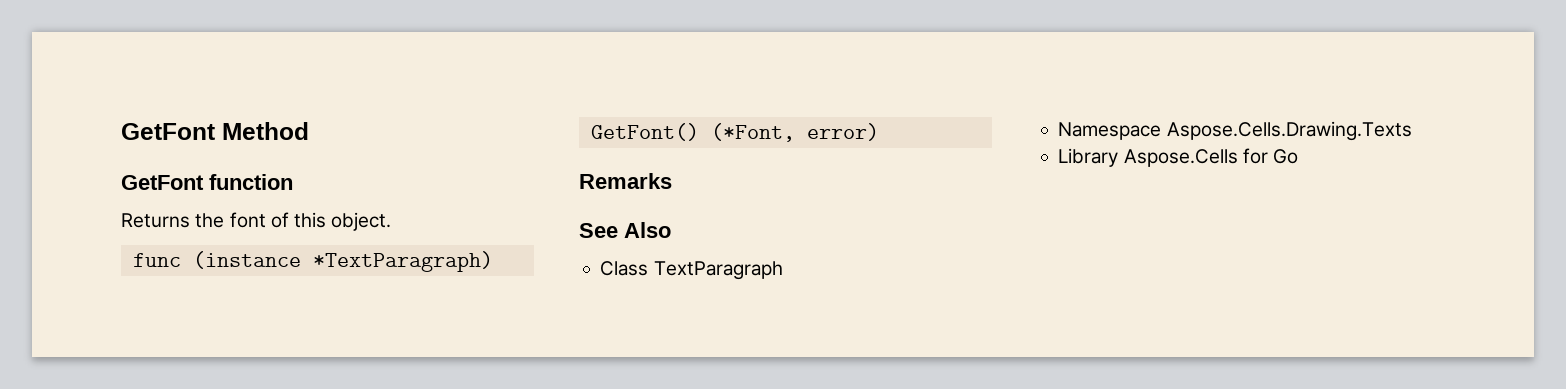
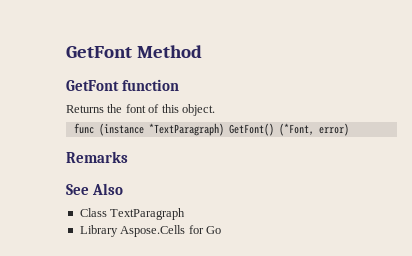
- Namespace Aspose.Cells.Drawing.Texts

